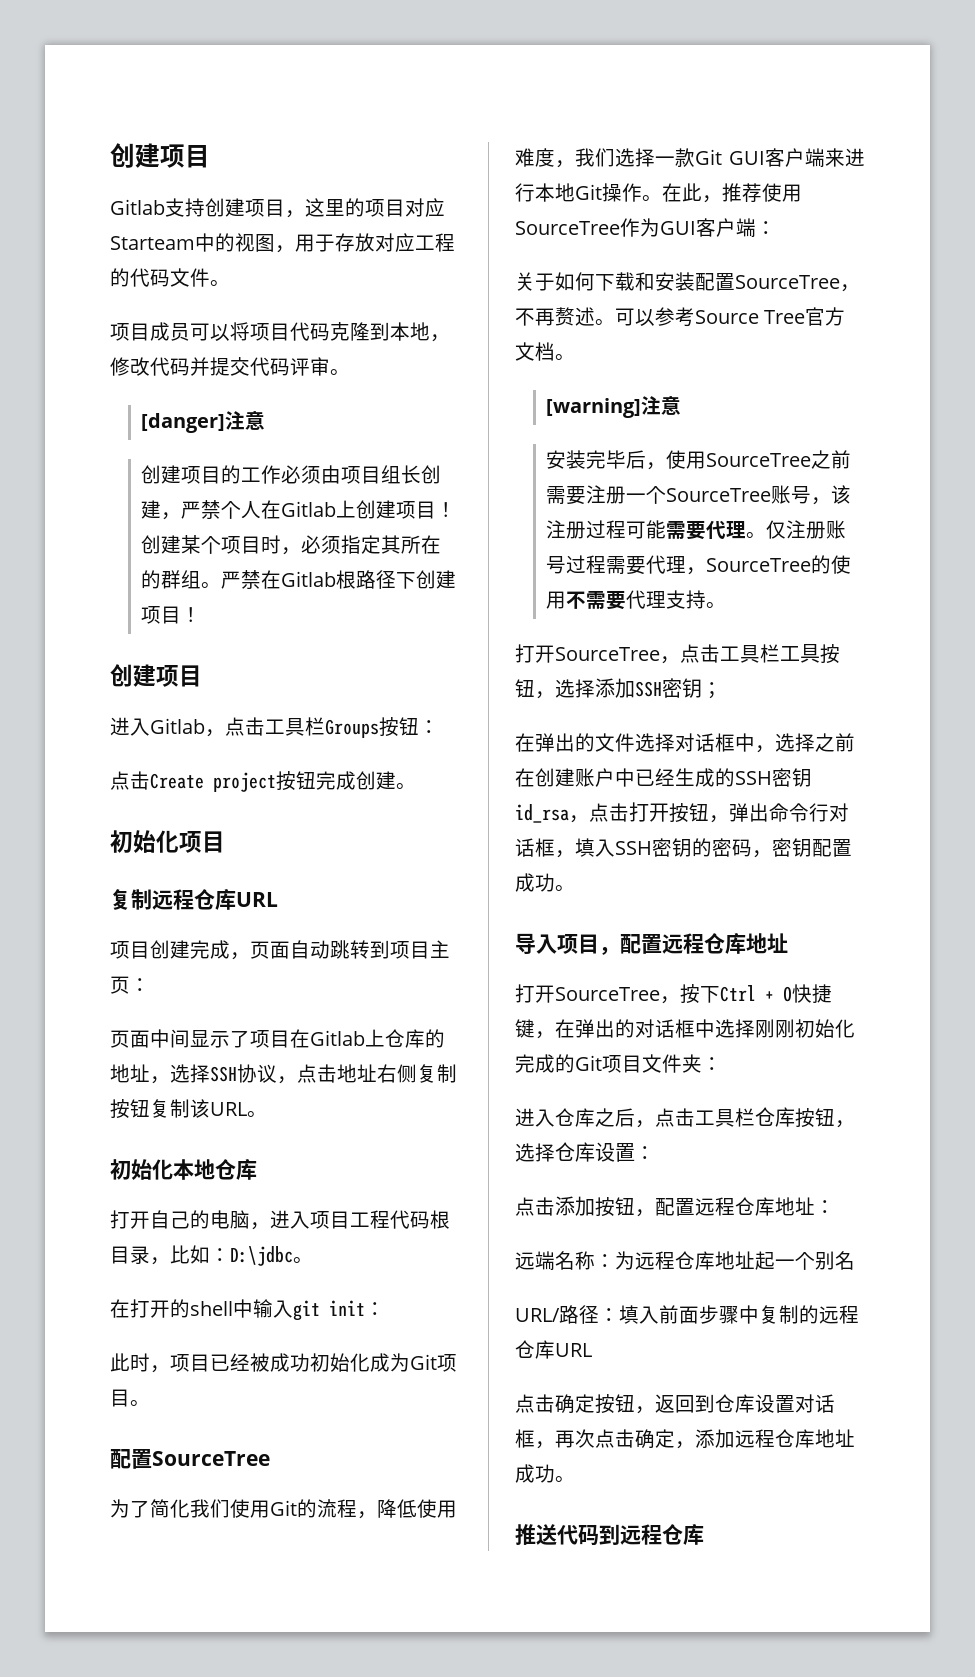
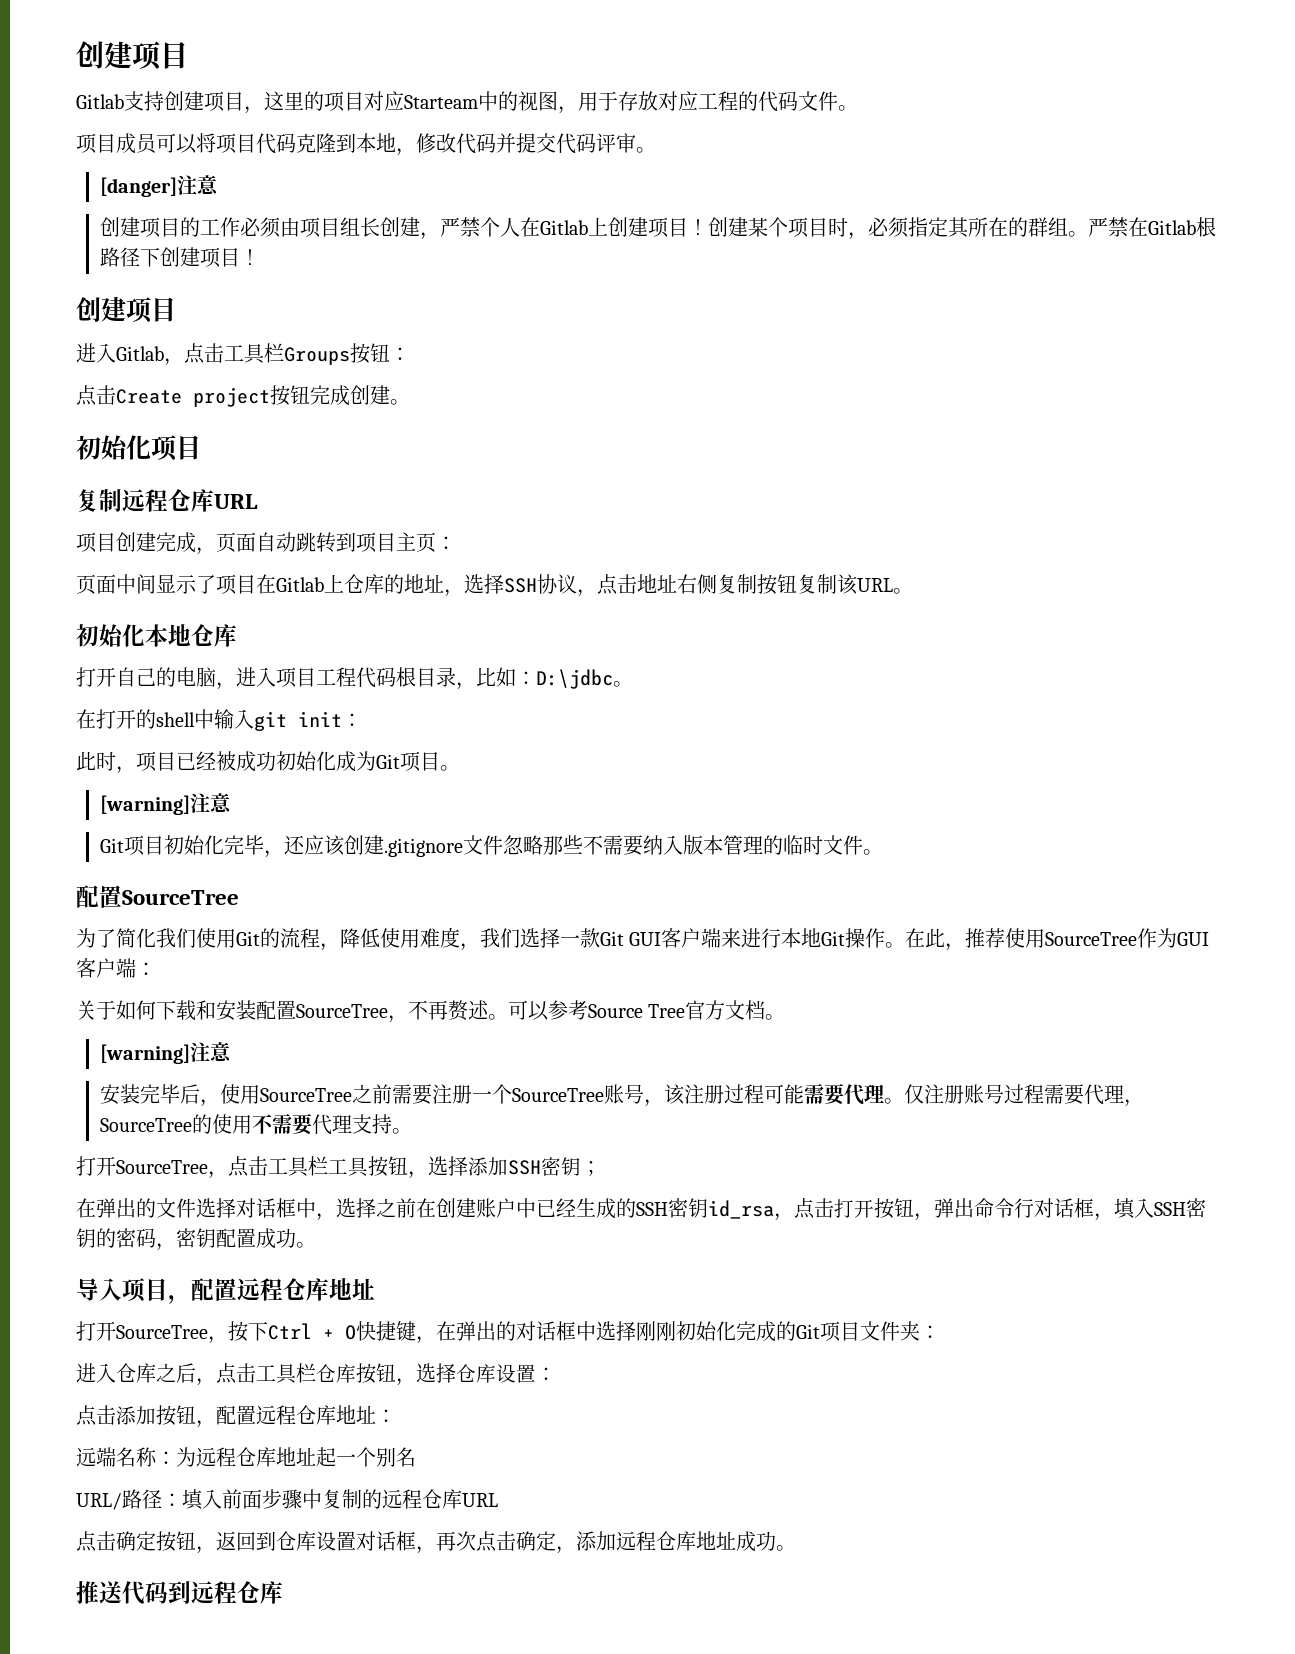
  此时，项目已经被成功初始化成为Git项目。
+ [warning]注意
+ Git项目初始化完毕，还应该创建.gitignore文件忽略那些不需要纳入版本管理的临时文件。

